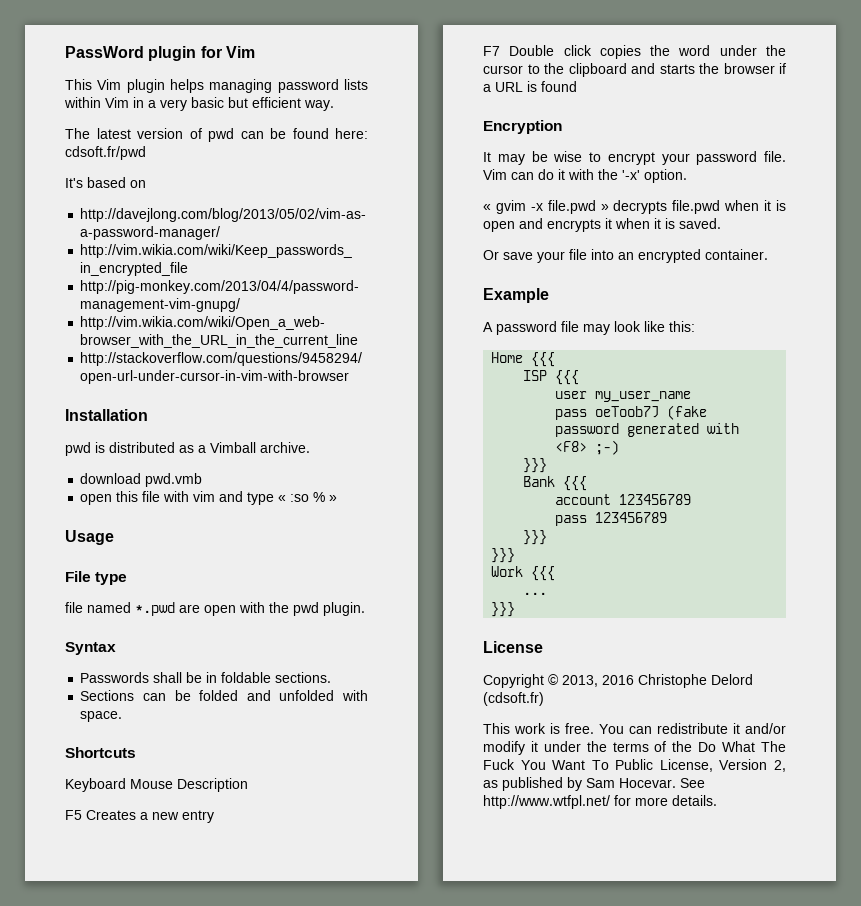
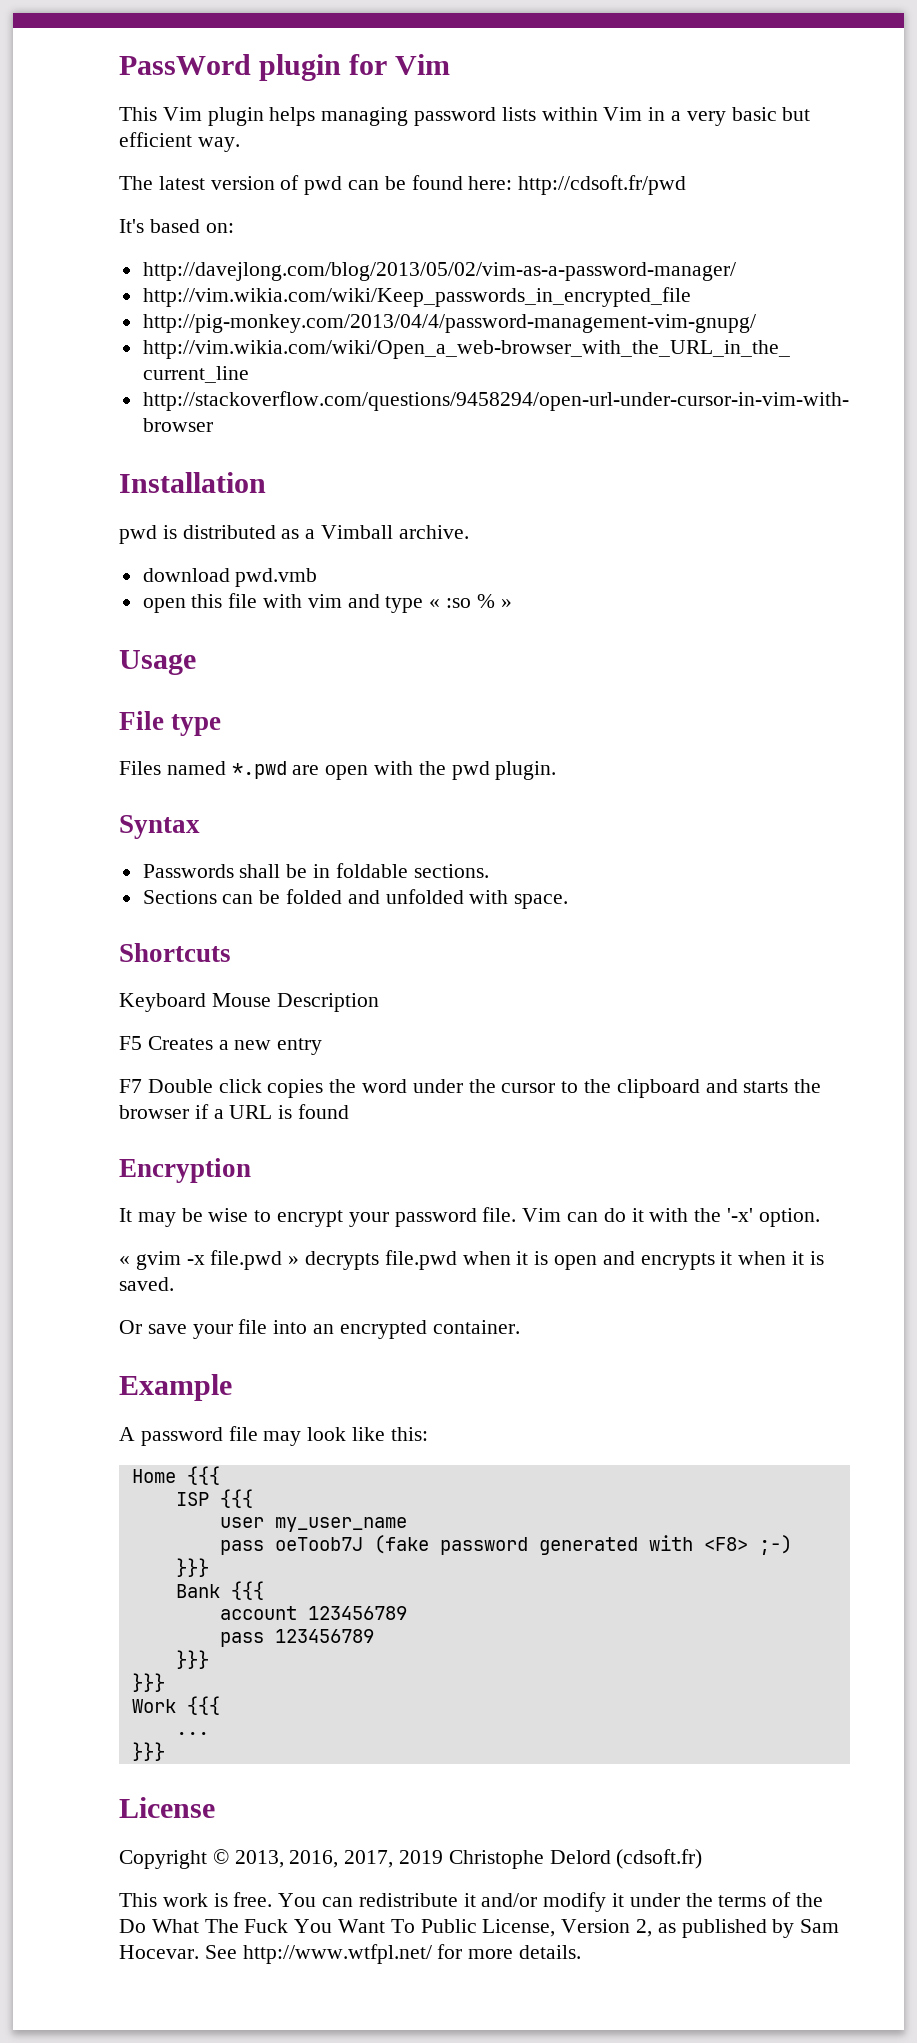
- The latest version of pwd can be found here: cdsoft.fr/pwd
+ The latest version of pwd can be found here: http://cdsoft.fr/pwd
- It's based on
+ It's based on:
- file named *.pwd are open with the pwd plugin.
+ Files named *.pwd are open with the pwd plugin.
- Copyright © 2013, 2016 Christophe Delord (cdsoft.fr)
+ Copyright © 2013, 2016, 2017, 2019 Christophe Delord (cdsoft.fr)

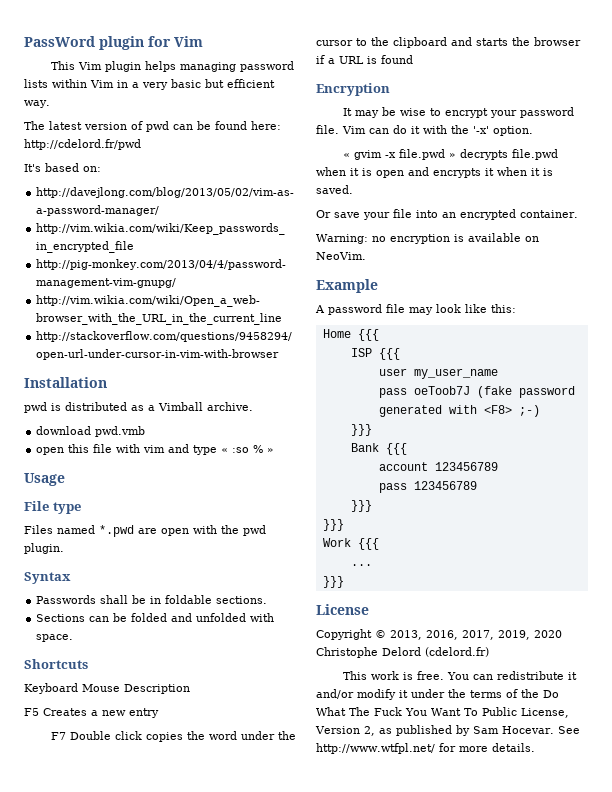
- The latest version of pwd can be found here: http://cdsoft.fr/pwd
+ The latest version of pwd can be found here: http://cdelord.fr/pwd
+ Warning: no encryption is available on NeoVim.
- Copyright © 2013, 2016, 2017, 2019 Christophe Delord (cdsoft.fr)
+ Copyright © 2013, 2016, 2017, 2019, 2020 Christophe Delord (cdelord.fr)

